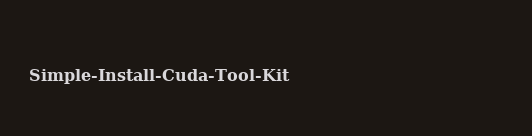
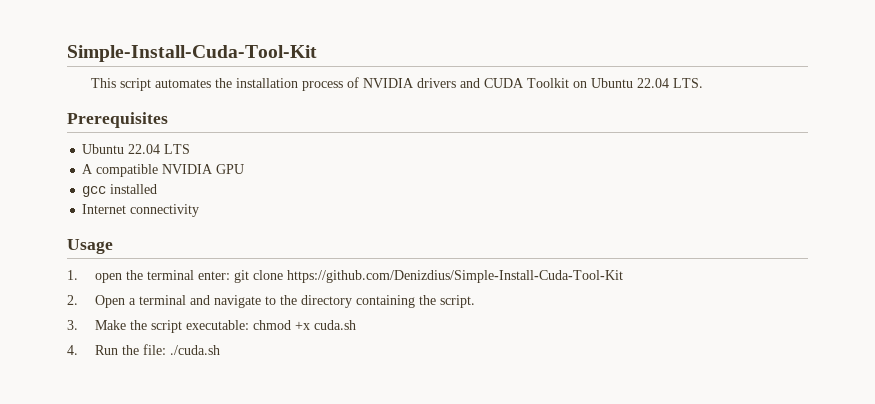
+ This script automates the installation process of NVIDIA drivers and CUDA Toolkit on Ubuntu 22.04 LTS.
+ Prerequisites
+ Ubuntu 22.04 LTS
+ A compatible NVIDIA GPU
+ gcc installed
+ Internet connectivity
+ Usage
+ 1. open the terminal enter: git clone https://github.com/Denizdius/Simple-Install-Cuda-Tool-Kit
+ 2. Open a terminal and navigate to the directory containing the script.
+ 3. Make the script executable: chmod +x cuda.sh
+ 4. Run the file: ./cuda.sh

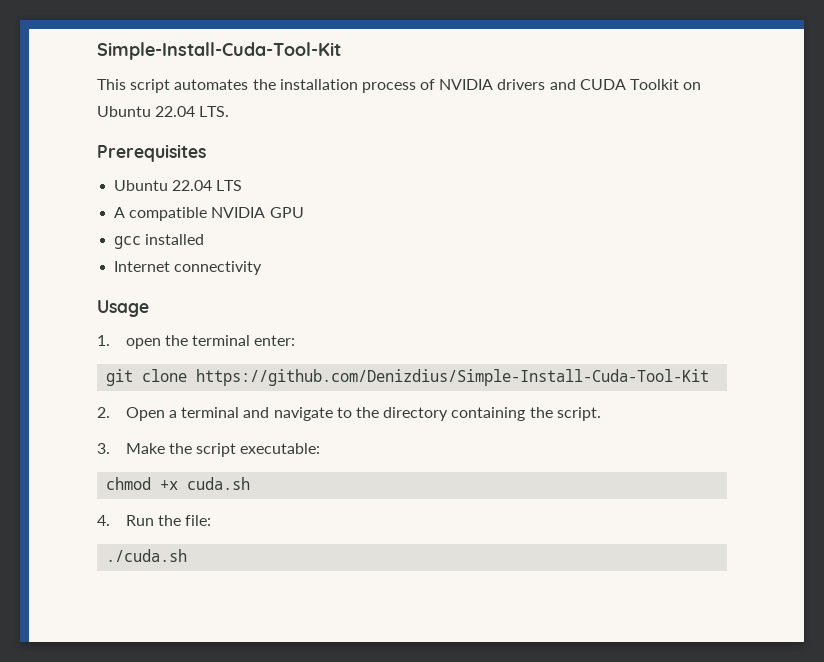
- 1. open the terminal enter: git clone https://github.com/Denizdius/Simple-Install-Cuda-Tool-Kit
+ 1. open the terminal enter:
+ git clone https://github.com/Denizdius/Simple-Install-Cuda-Tool-Kit
- 3. Make the script executable: chmod +x cuda.sh
+ 3. Make the script executable:
+ chmod +x cuda.sh
- 4. Run the file: ./cuda.sh
+ 4. Run the file:
+ ./cuda.sh

